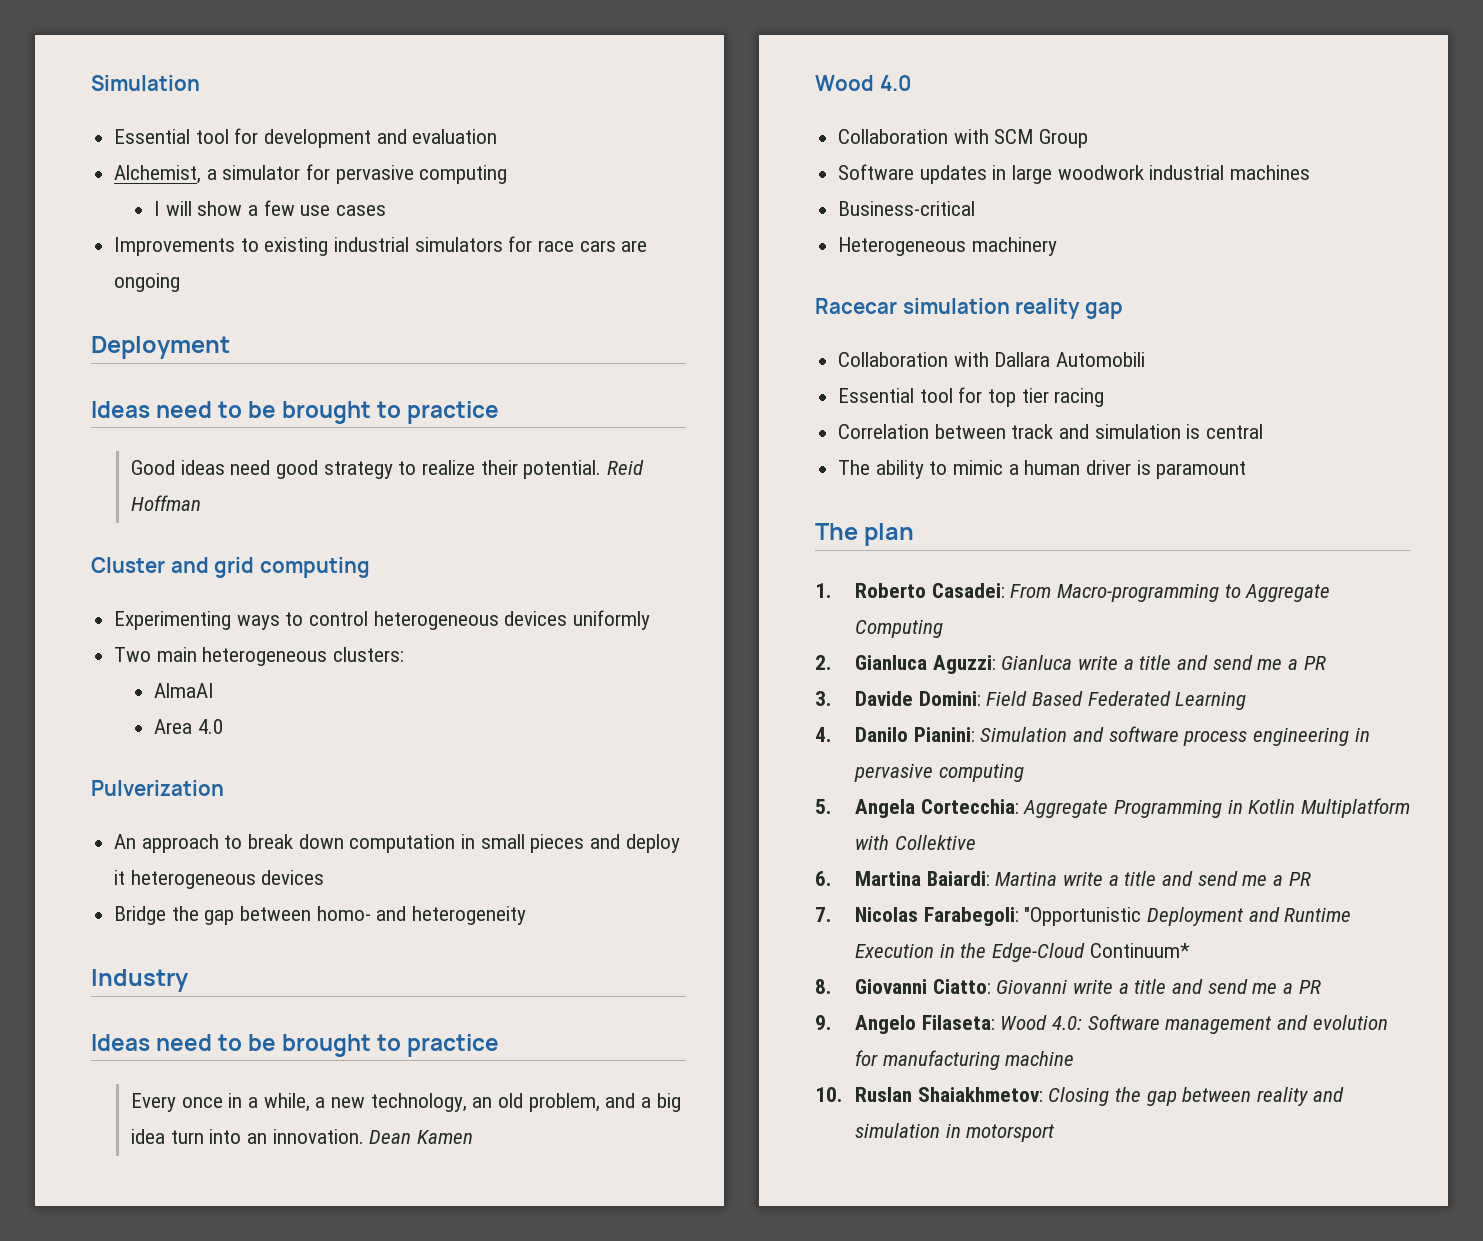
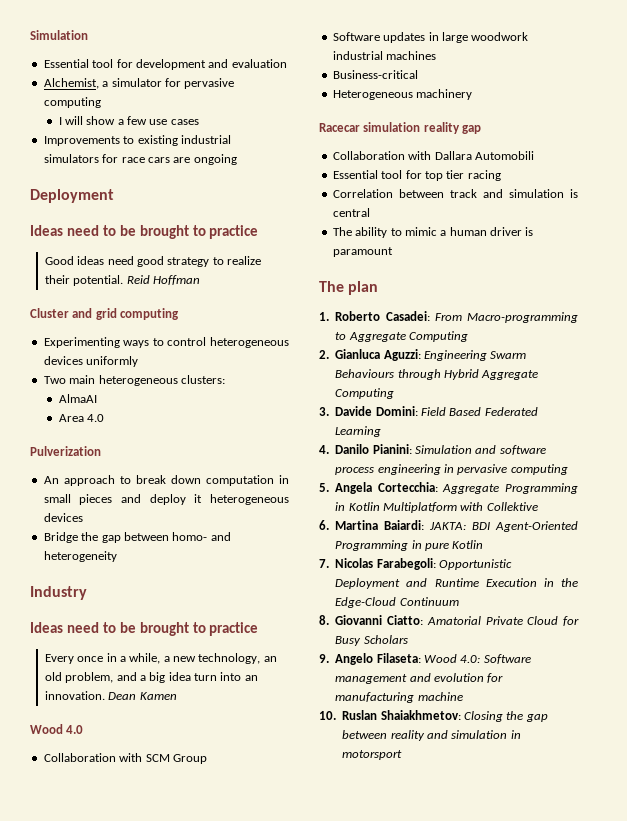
- 2. Gianluca Aguzzi: Gianluca write a title and send me a PR
+ 2. Gianluca Aguzzi: Engineering Swarm Behaviours through Hybrid Aggregate Computing
- 6. Martina Baiardi: Martina write a title and send me a PR
+ 6. Martina Baiardi: JAKTA: BDI Agent-Oriented Programming in pure Kotlin
- 7. Nicolas Farabegoli: "Opportunistic Deployment and Runtime Execution in the Edge-Cloud Continuum*
+ 7. Nicolas Farabegoli: Opportunistic Deployment and Runtime Execution in the Edge-Cloud Continuum
- 8. Giovanni Ciatto: Giovanni write a title and send me a PR
+ 8. Giovanni Ciatto: Amatorial Private Cloud for Busy Scholars

